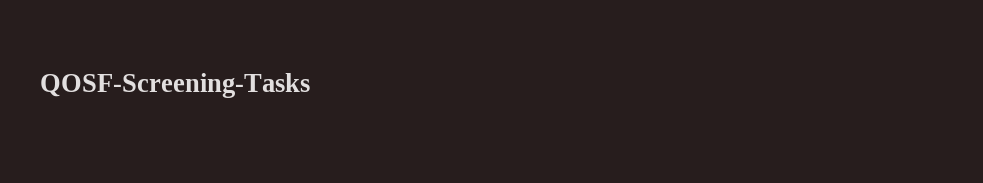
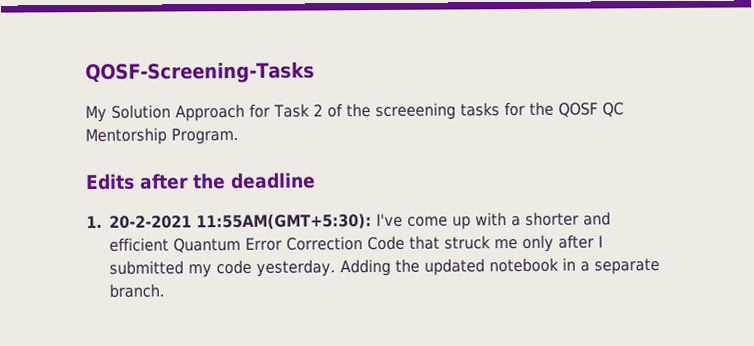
+ My Solution Approach for Task 2 of the screeening tasks for the QOSF QC Mentorship Program.
+ Edits after the deadline
+ 1. 20-2-2021 11:55AM(GMT+5:30): I've come up with a shorter and efficient Quantum Error Correction Code that struck me only after I submitted my code yesterday. Adding the updated notebook in a separate branch.

